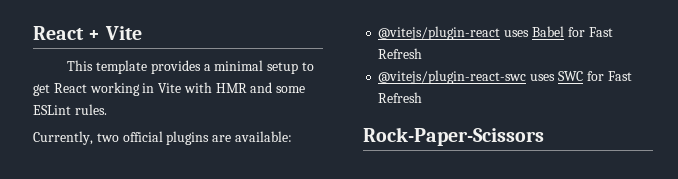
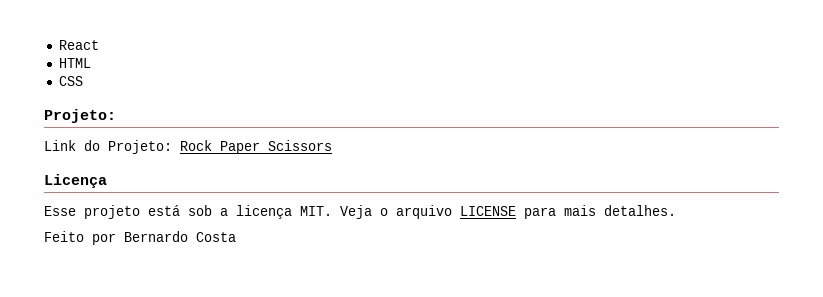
- React + Vite
- This template provides a minimal setup to get React working in Vite with HMR and some ESLint rules.
- Currently, two official plugins are available:
- @vitejs/plugin-react uses Babel for Fast Refresh
- @vitejs/plugin-react-swc uses SWC for Fast Refresh
- Rock-Paper-Scissors
+ React
+ HTML
+ CSS
+ Projeto:
+ Link do Projeto: Rock Paper Scissors
+ Licença
+ Esse projeto está sob a licença MIT. Veja o arquivo LICENSE para mais detalhes.
+ Feito por Bernardo Costa

